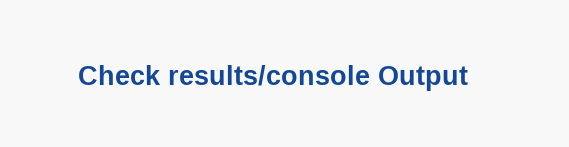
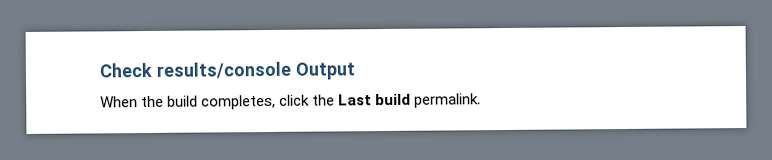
+ When the build completes, click the Last build permalink.

